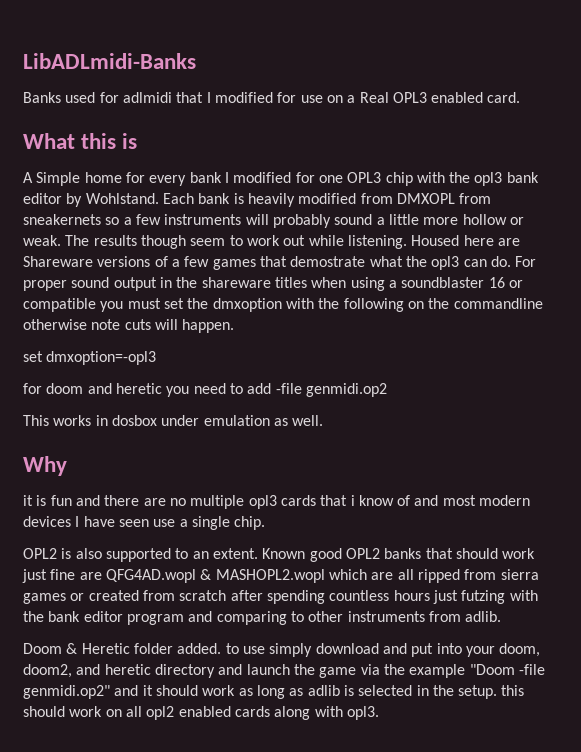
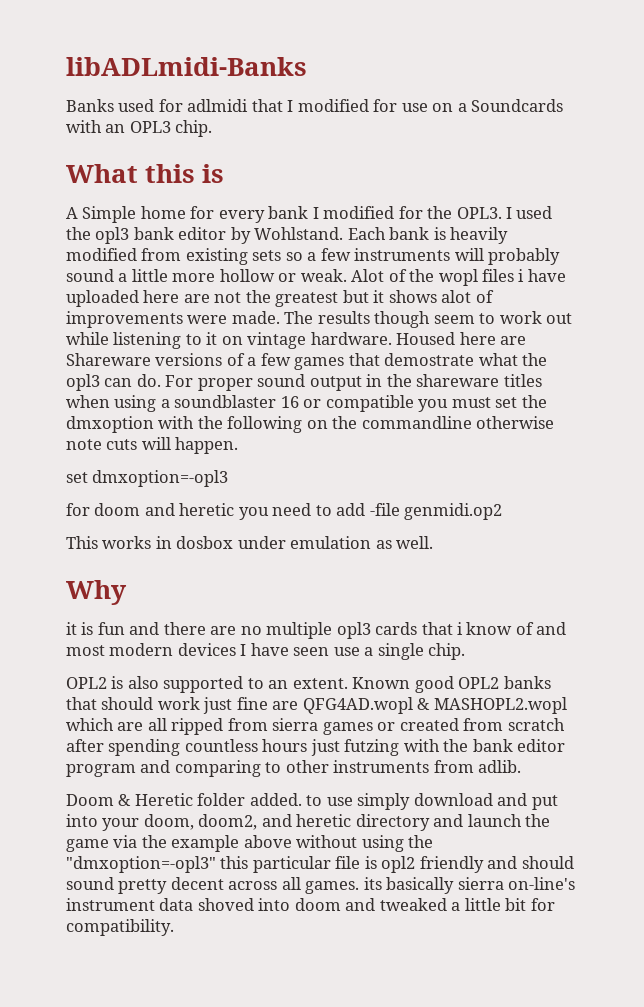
- LibADLmidi-Banks
+ libADLmidi-Banks
- Banks used for adlmidi that I modified for use on a Real OPL3 enabled card.
+ Banks used for adlmidi that I modified for use on a Soundcards with an OPL3 chip.
- A Simple home for every bank I modified for one OPL3 chip with the opl3 bank editor by Wohlstand.
+ A Simple home for every bank I modified for the OPL3. I used the opl3 bank editor by Wohlstand.
- Each bank is heavily modified from DMXOPL from sneakernets so a few instruments will probably sound a little more hollow or weak.
+ Each bank is heavily modified from existing sets so a few instruments will probably sound a little more hollow or weak.
+ Alot of the wopl files i have uploaded here are not the greatest but it shows alot of improvements were made.
- The results though seem to work out while listening.
+ The results though seem to work out while listening to it on vintage hardware.
- Doom & Heretic folder added. to use simply download and put into your doom, doom2, and heretic directory and launch the game via the example "Doom -file genmidi.op2" and it should work as long as adlib is selected in the setup. this should work on all opl2 enabled cards along with opl3.
+ Doom & Heretic folder added. to use simply download and put into your doom, doom2, and heretic directory and launch the game via the example above without using the "dmxoption=-opl3" this particular file is opl2 friendly and should sound pretty decent across all games. its basically sierra on-line's instrument data shoved into doom and tweaked a little bit for compatibility.

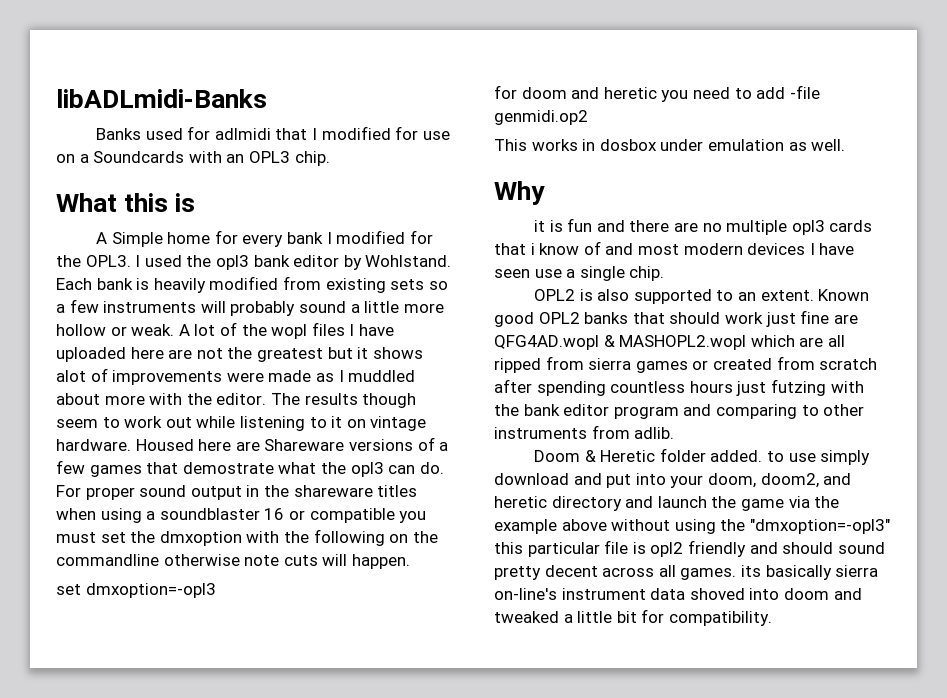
- Alot of the wopl files i have uploaded here are not the greatest but it shows alot of improvements were made.
+ A lot of the wopl files I have uploaded here are not the greatest but it shows alot of improvements were made as I muddled about more with the editor.

